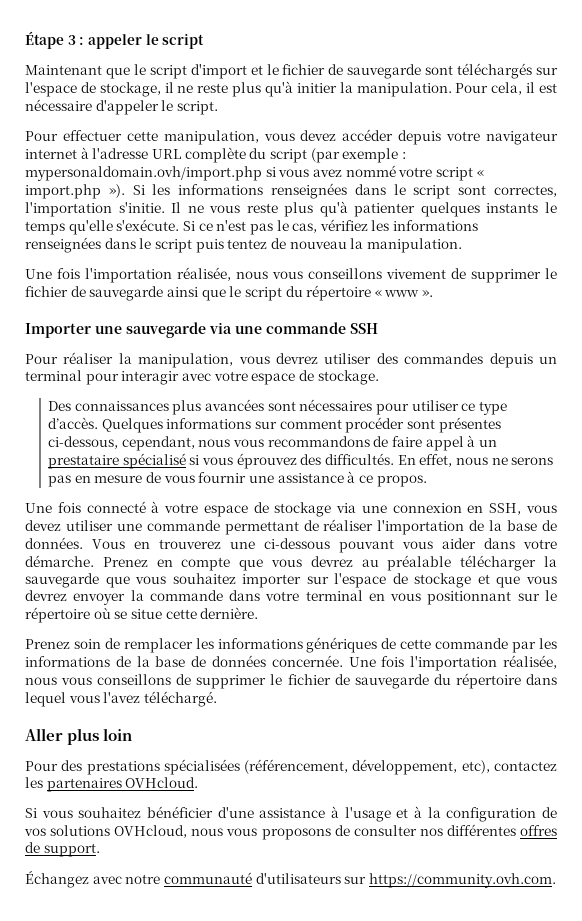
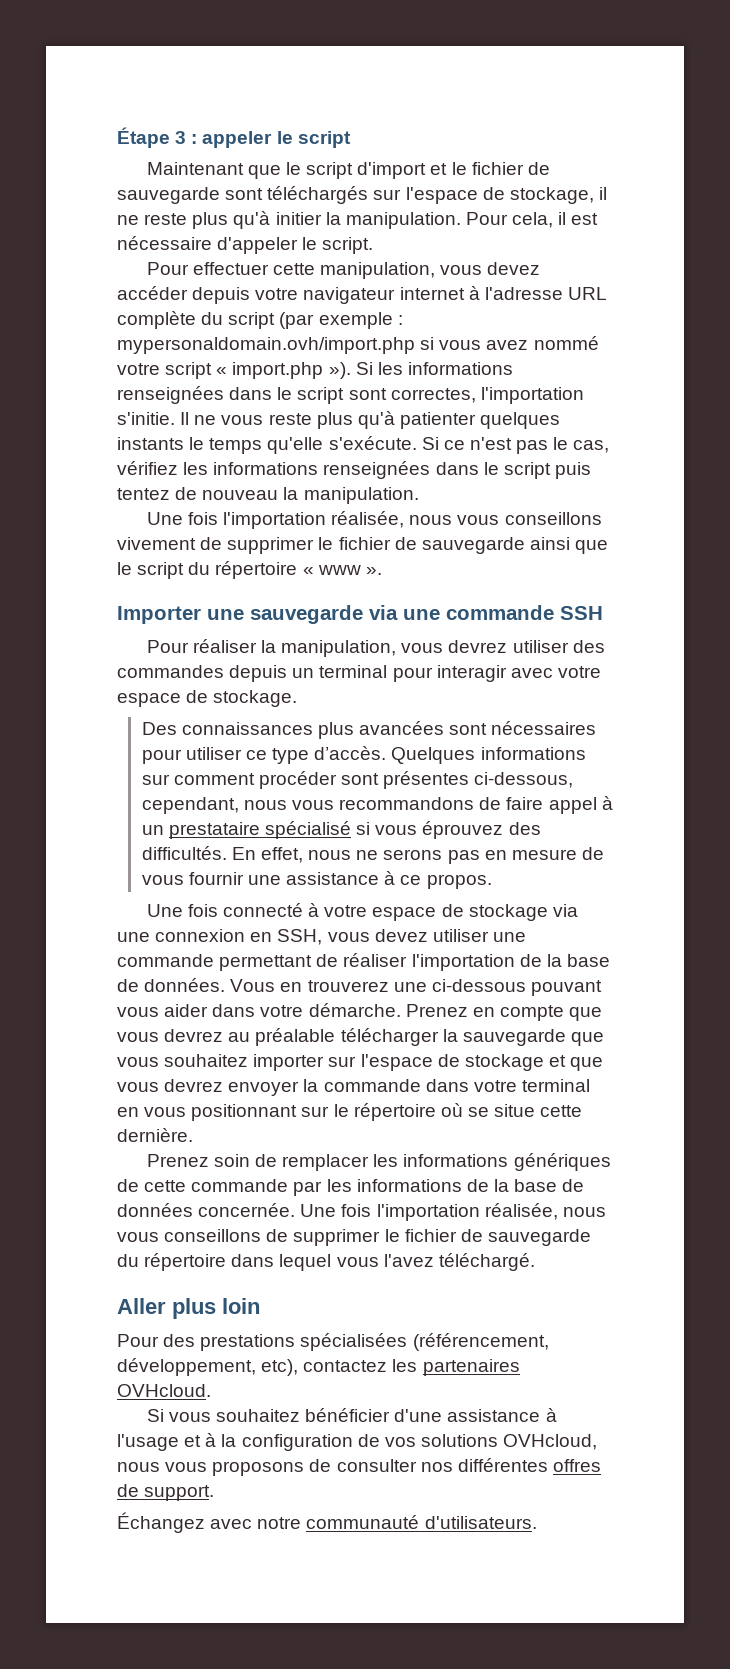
- Échangez avec notre communauté d'utilisateurs sur https://community.ovh.com.
+ Échangez avec notre communauté d'utilisateurs.

